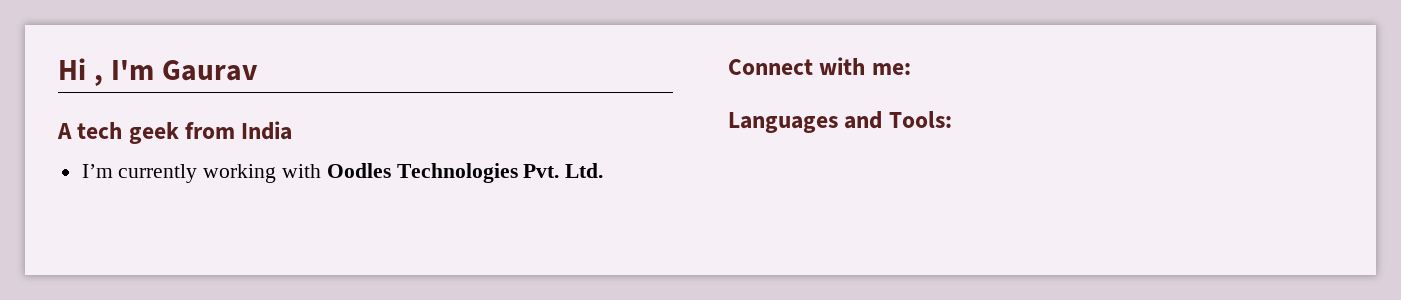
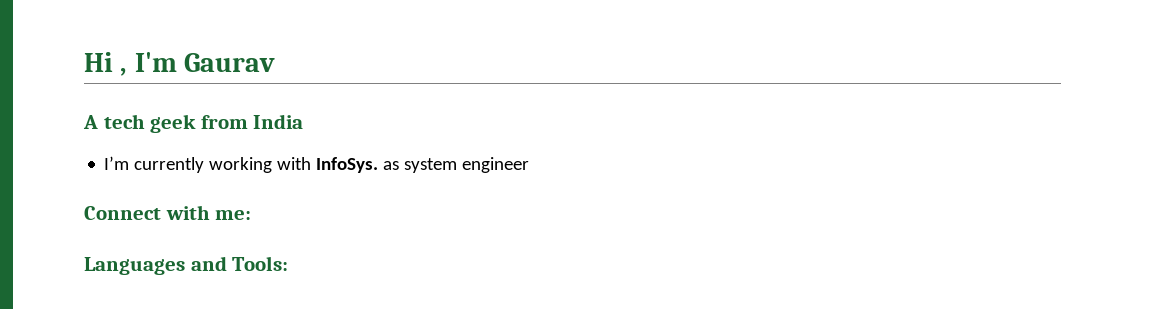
- I’m currently working with Oodles Technologies Pvt. Ltd.
+ I’m currently working with InfoSys. as system engineer

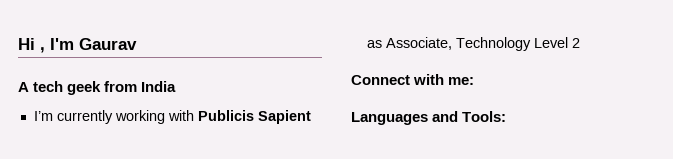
- I’m currently working with InfoSys. as system engineer
+ I’m currently working with Publicis Sapient as Associate, Technology Level 2

